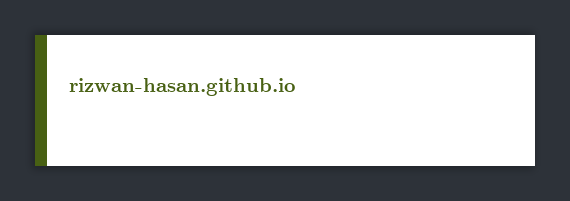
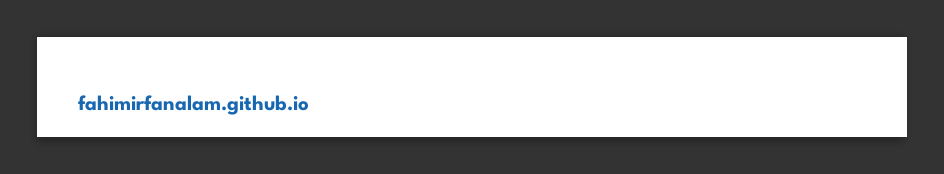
- rizwan-hasan.github.io
+ fahimirfanalam.github.io

